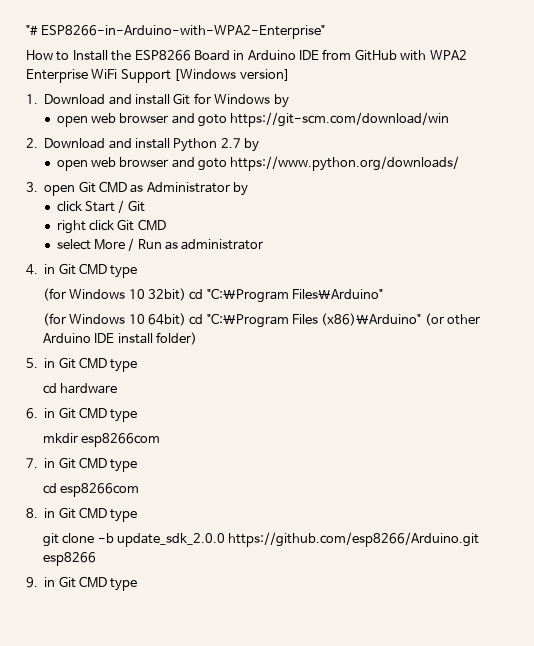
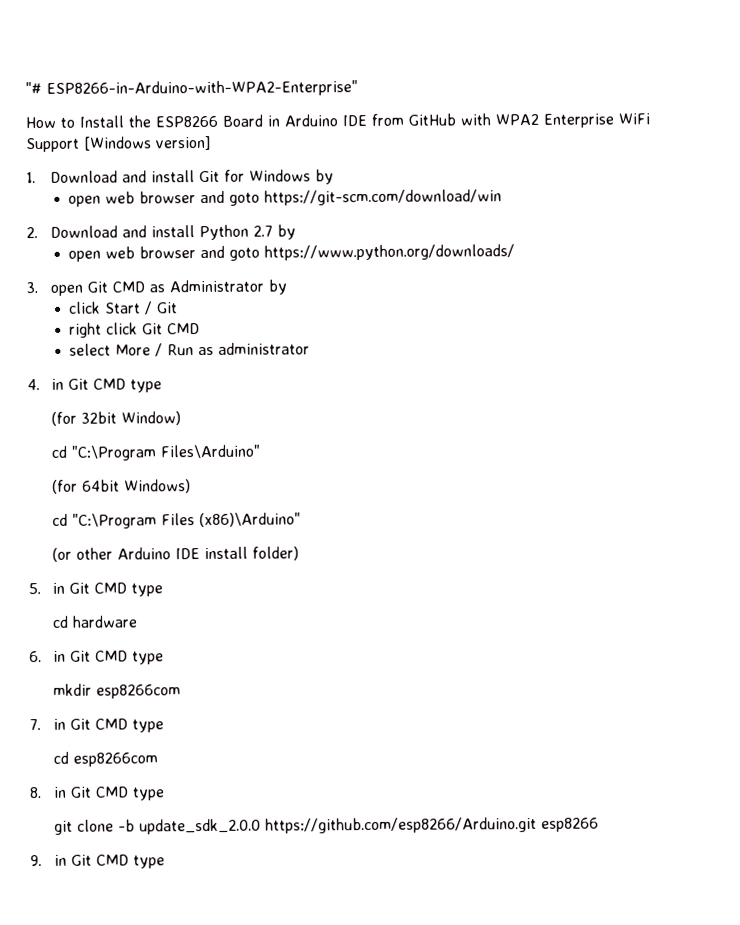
- (for Windows 10 32bit) cd "C:\Program Files\Arduino"
+ (for 32bit Window)
+ cd "C:\Program Files\Arduino"
- (for Windows 10 64bit) cd "C:\Program Files (x86)\Arduino" (or other Arduino IDE install folder)
+ (for 64bit Windows)
+ cd "C:\Program Files (x86)\Arduino"
+ (or other Arduino IDE install folder)

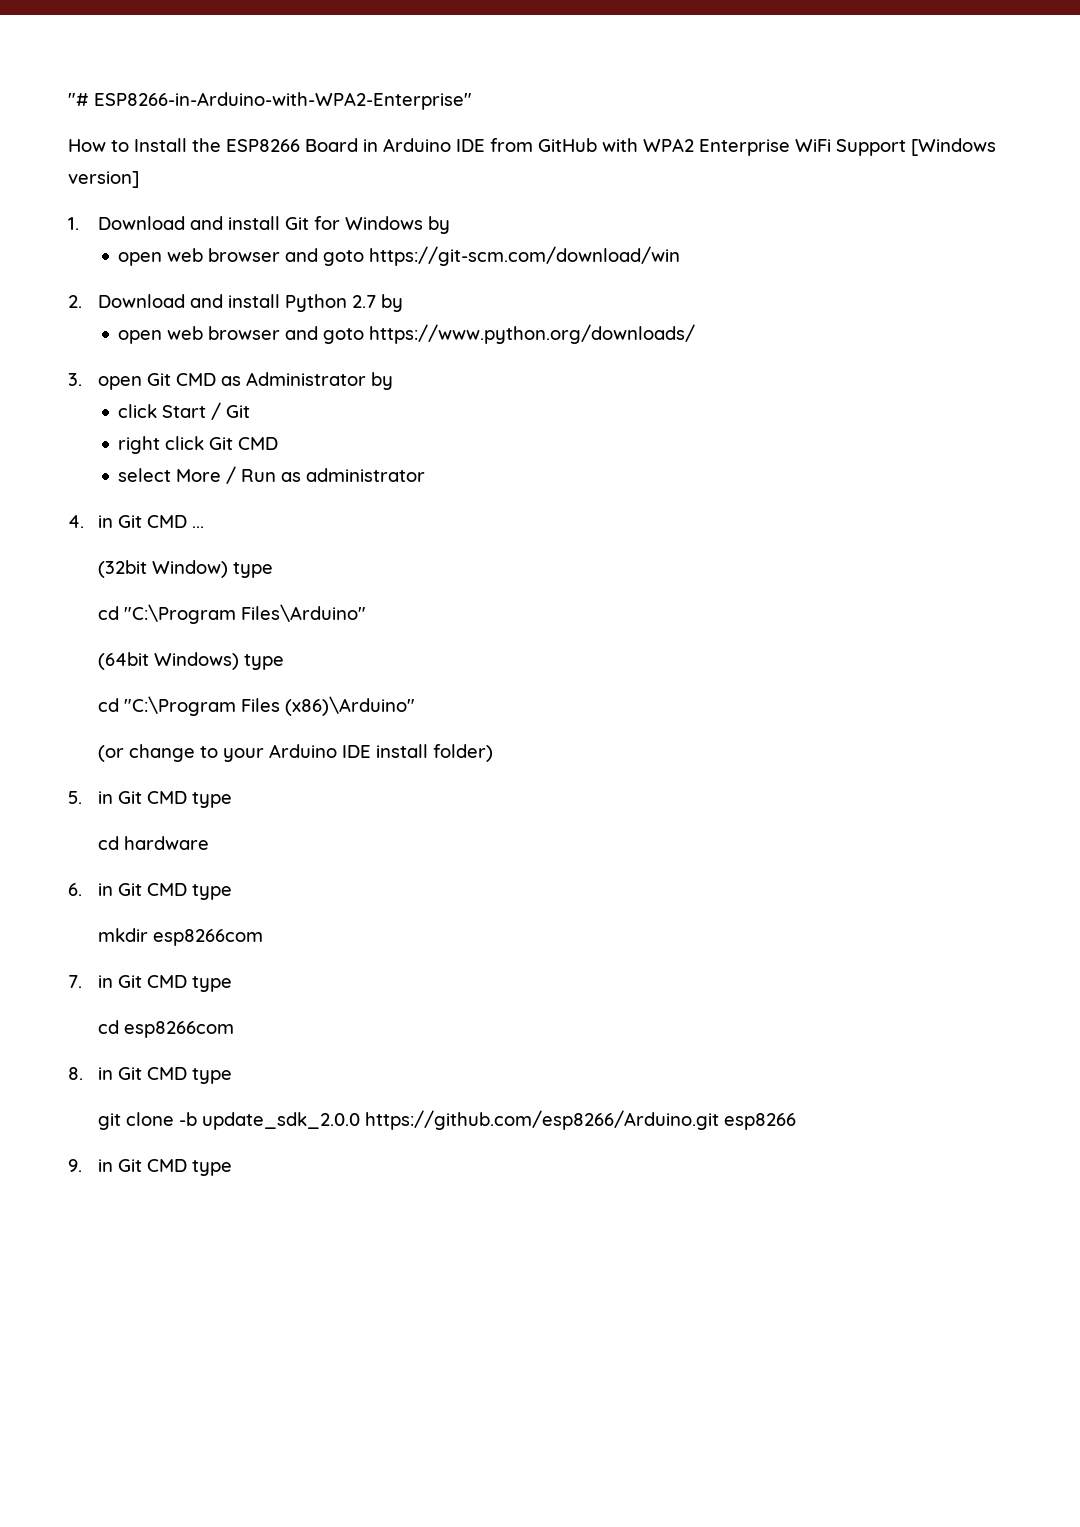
- 4. in Git CMD type
- (for 32bit Window)
+ 4. in Git CMD ...
+ (32bit Window) type
- (for 64bit Windows)
+ (64bit Windows) type
- (or other Arduino IDE install folder)
+ (or change to your Arduino IDE install folder)

